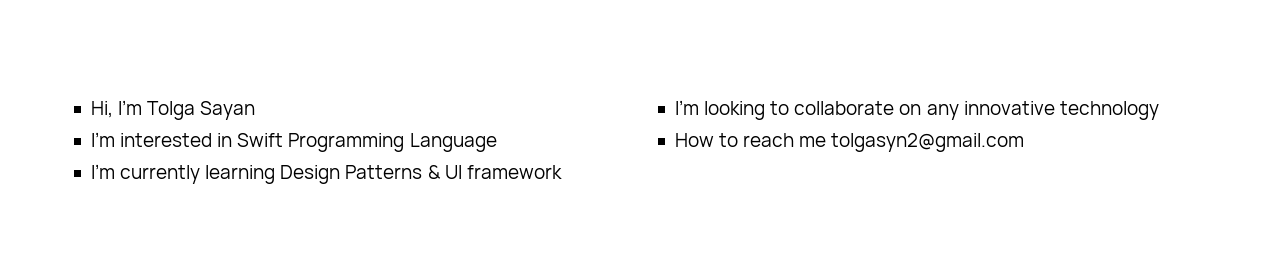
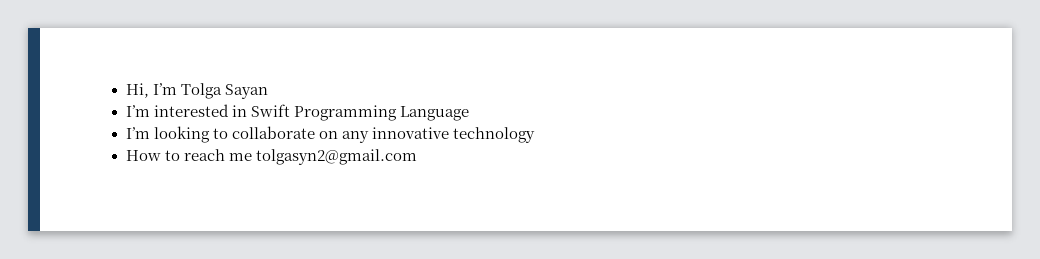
- I’m currently learning Design Patterns & UI framework

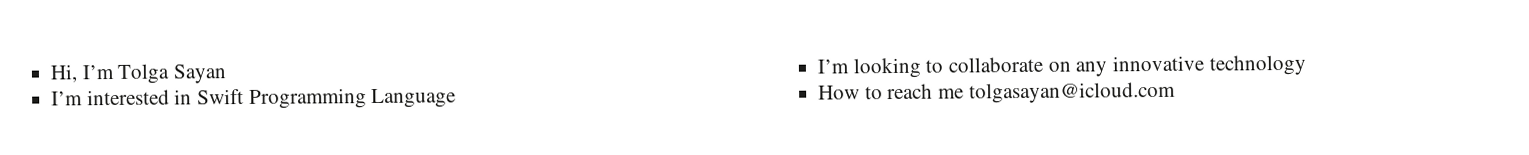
- How to reach me tolgasyn2@gmail.com
+ How to reach me tolgasayan@icloud.com

